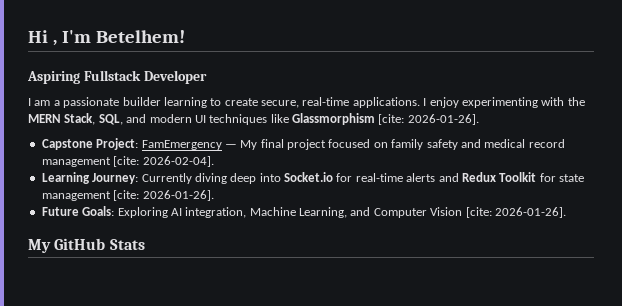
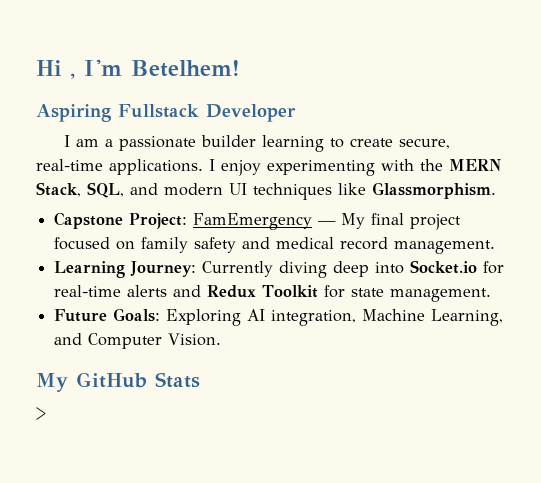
- I enjoy experimenting with the MERN Stack, SQL, and modern UI techniques like Glassmorphism [cite: 2026-01-26].
+ I enjoy experimenting with the MERN Stack, SQL, and modern UI techniques like Glassmorphism.
- Capstone Project: FamEmergency — My final project focused on family safety and medical record management [cite: 2026-02-04].
+ Capstone Project: FamEmergency — My final project focused on family safety and medical record management.
- Learning Journey: Currently diving deep into Socket.io for real-time alerts and Redux Toolkit for state management [cite: 2026-01-26].
+ Learning Journey: Currently diving deep into Socket.io for real-time alerts and Redux Toolkit for state management.
- Future Goals: Exploring AI integration, Machine Learning, and Computer Vision [cite: 2026-01-26].
+ Future Goals: Exploring AI integration, Machine Learning, and Computer Vision.
+ >

